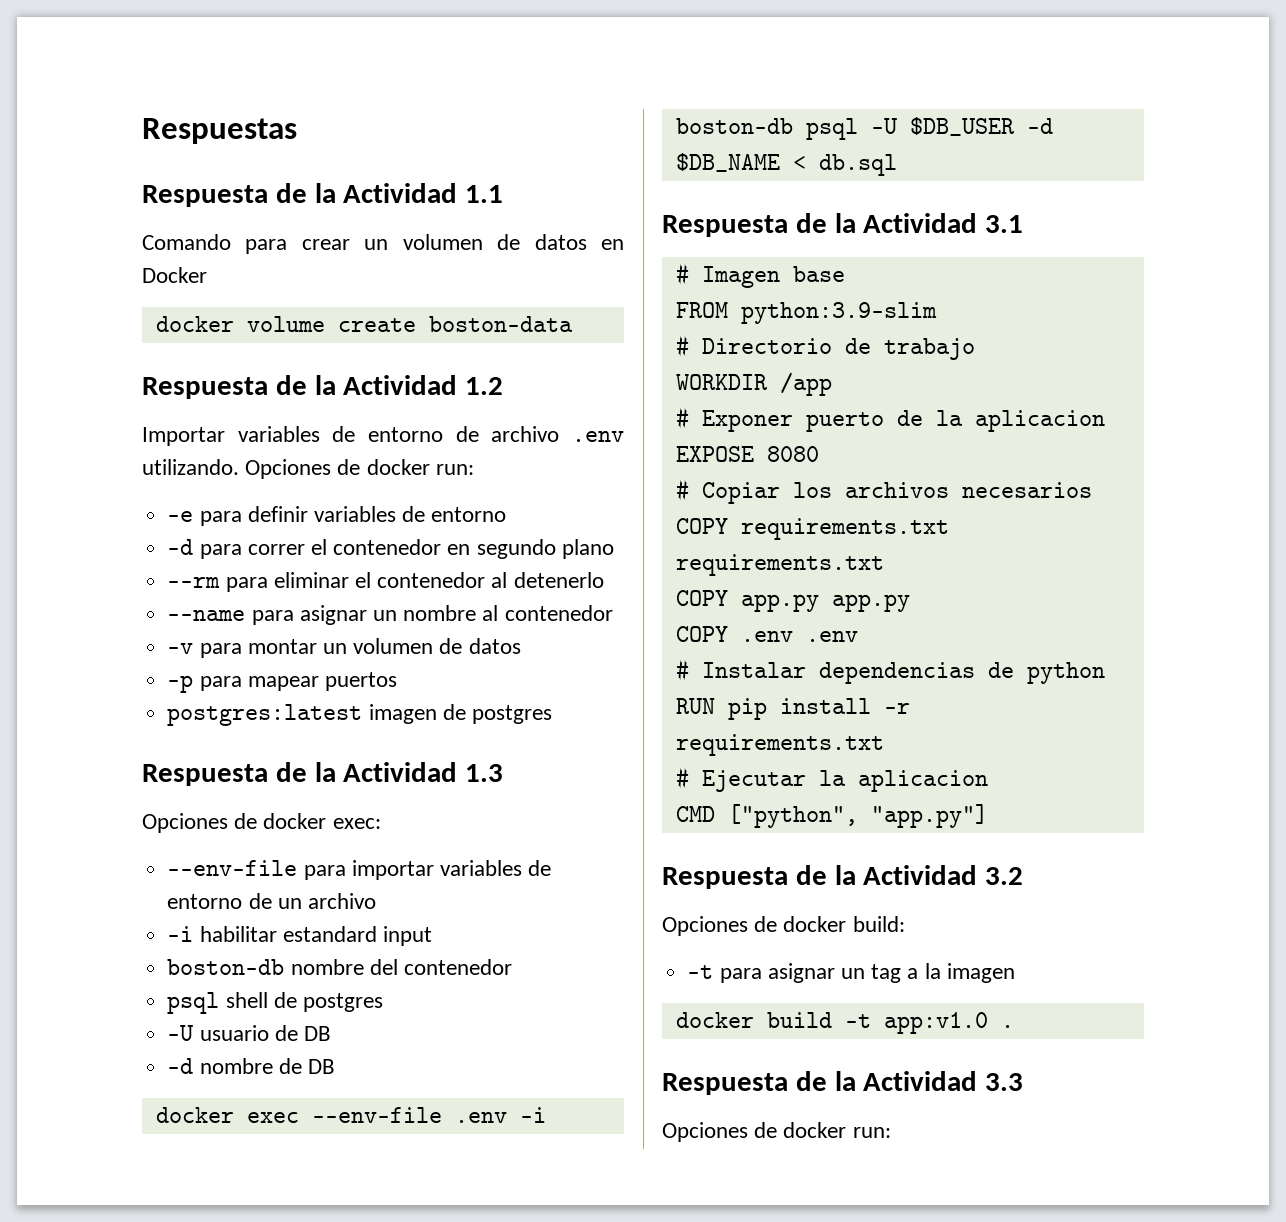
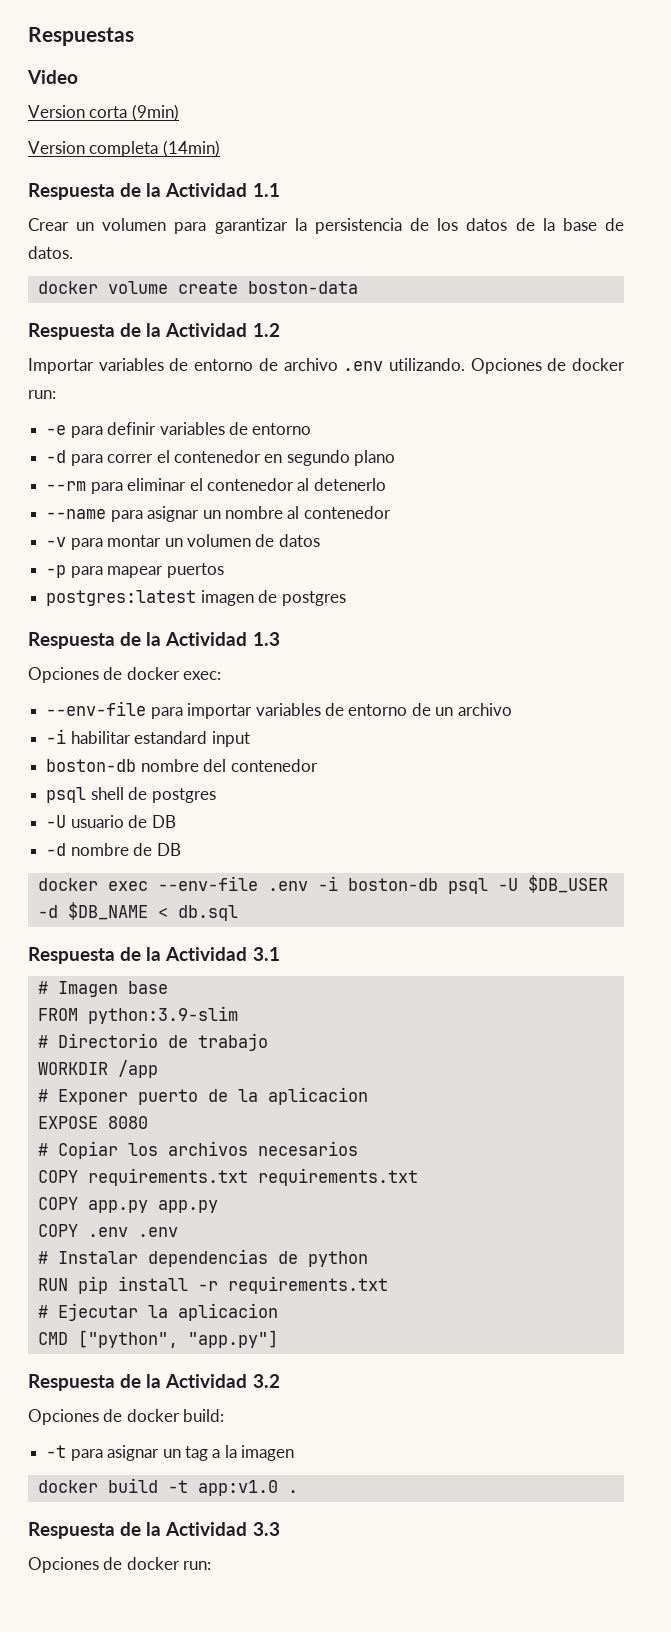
+ Video
+ Version corta (9min)
+ Version completa (14min)
- Comando para crear un volumen de datos en Docker
+ Crear un volumen para garantizar la persistencia de los datos de la base de datos.

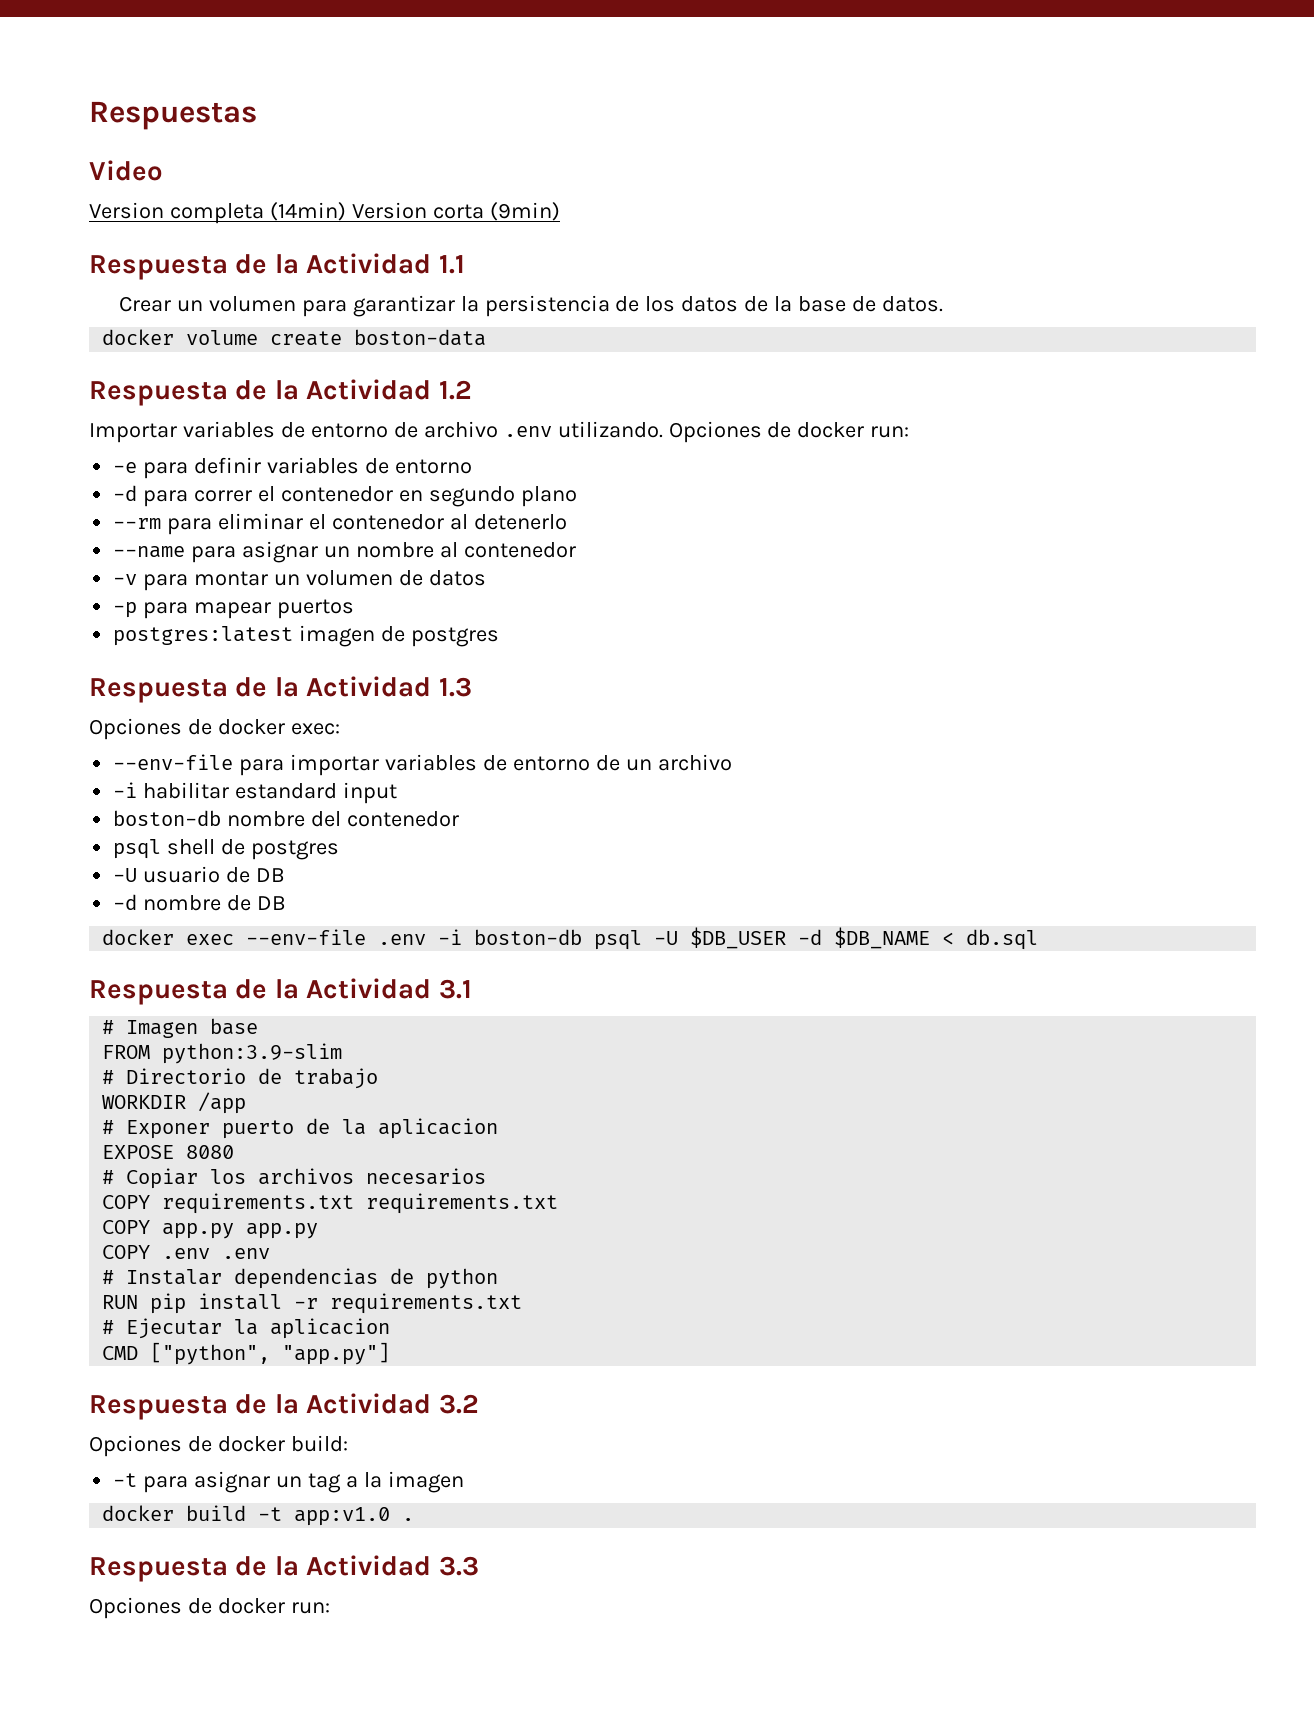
- Version corta (9min)
+ Version completa (14min) Version corta (9min)
- Version completa (14min)

